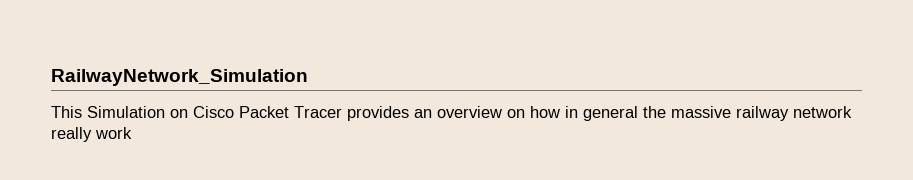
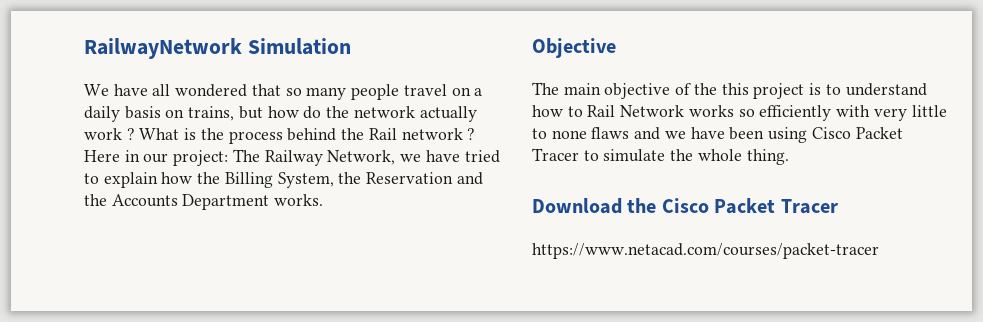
- RailwayNetwork_Simulation
- This Simulation on Cisco Packet Tracer provides an overview on how in general the massive railway network really work
+ RailwayNetwork Simulation
+ We have all wondered that so many people travel on a daily basis on trains, but how do the network actually work ? What is the process behind the Rail network ? Here in our project: The Railway Network, we have tried to explain how the Billing System, the Reservation and the Accounts Department works.
+ Objective
+ The main objective of the this project is to understand how to Rail Network works so efficiently with very little to none flaws and we have been using Cisco Packet Tracer to simulate the whole thing.
+ Download the Cisco Packet Tracer
+ https://www.netacad.com/courses/packet-tracer

